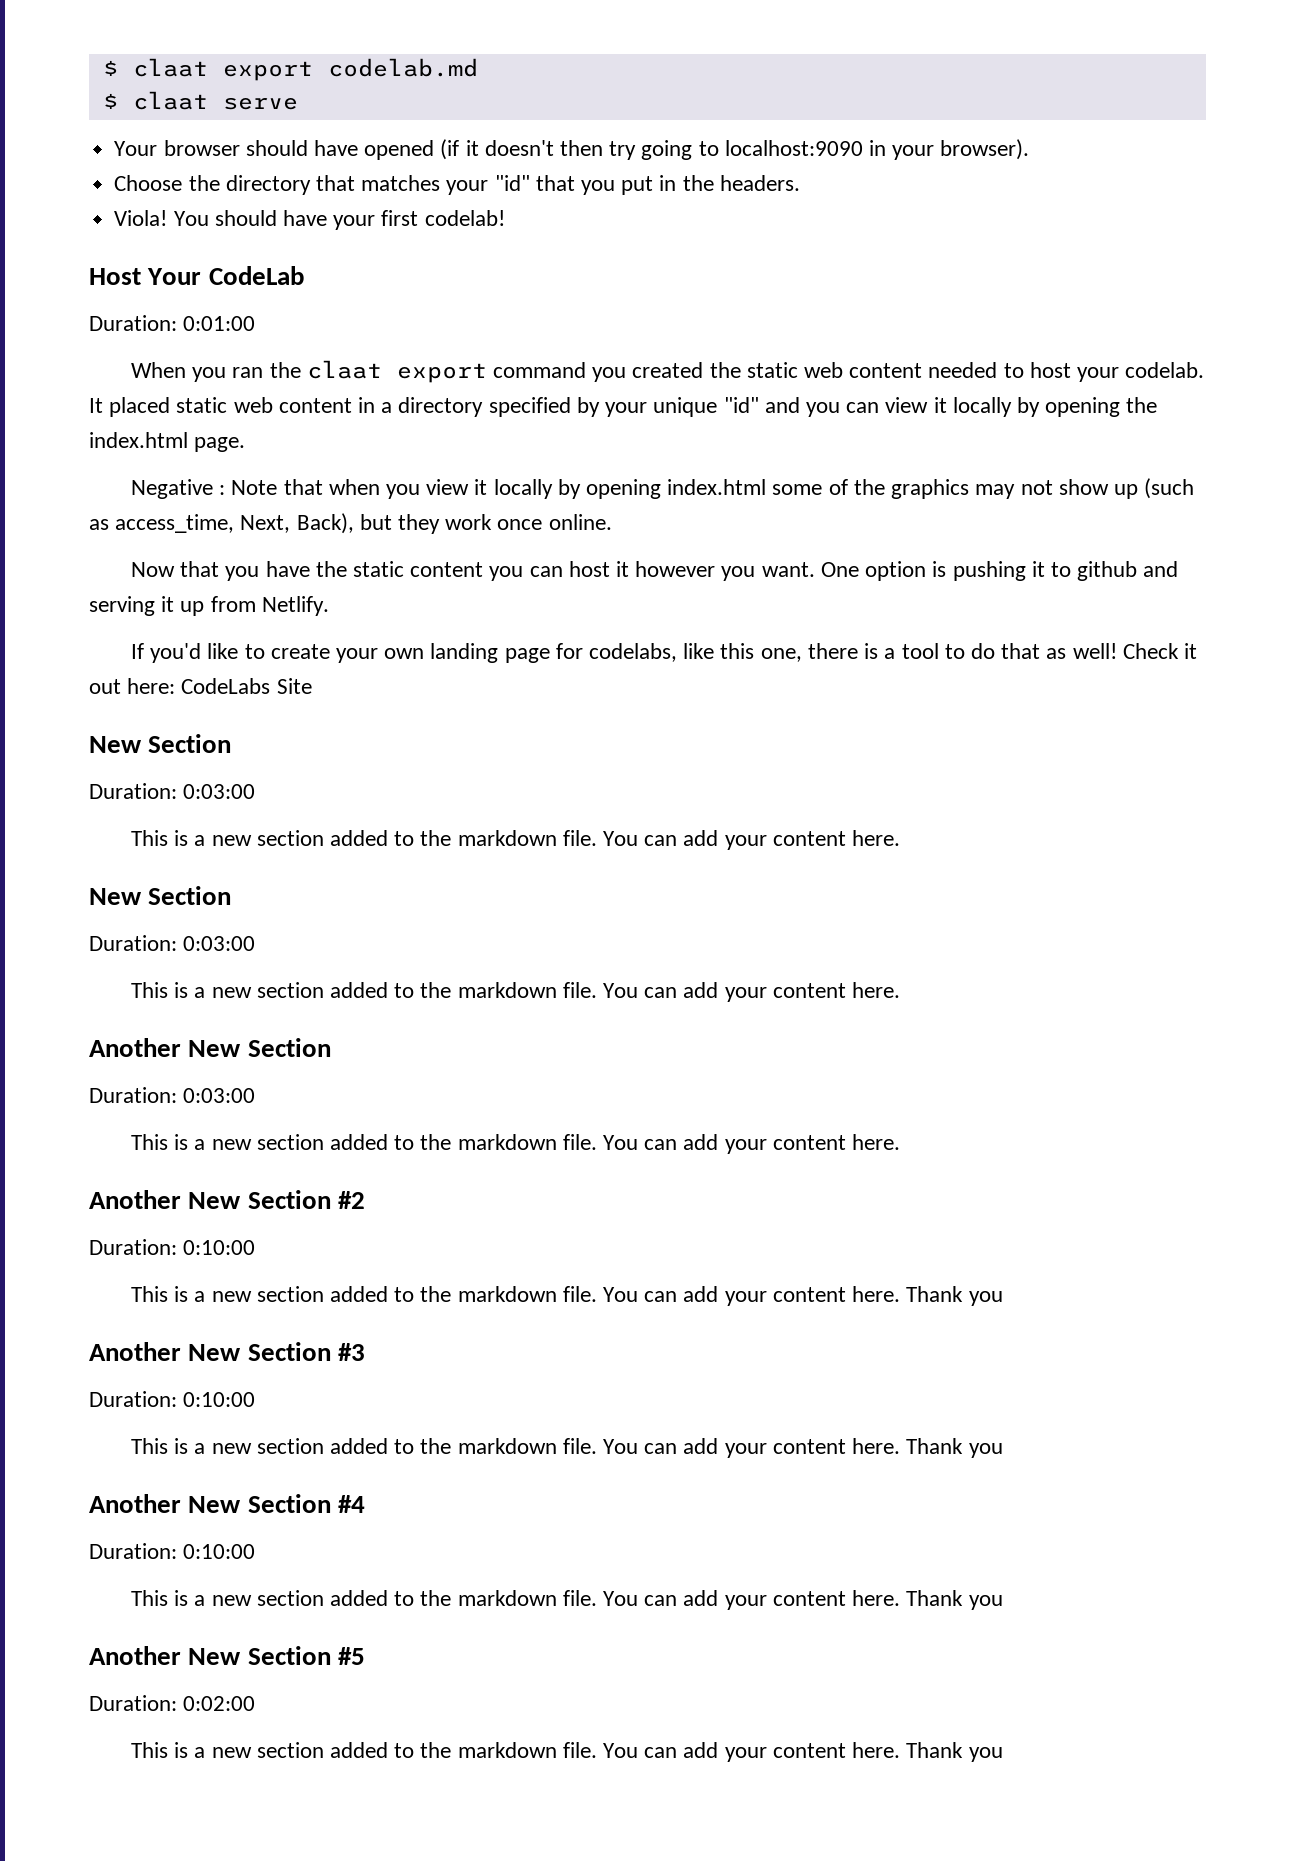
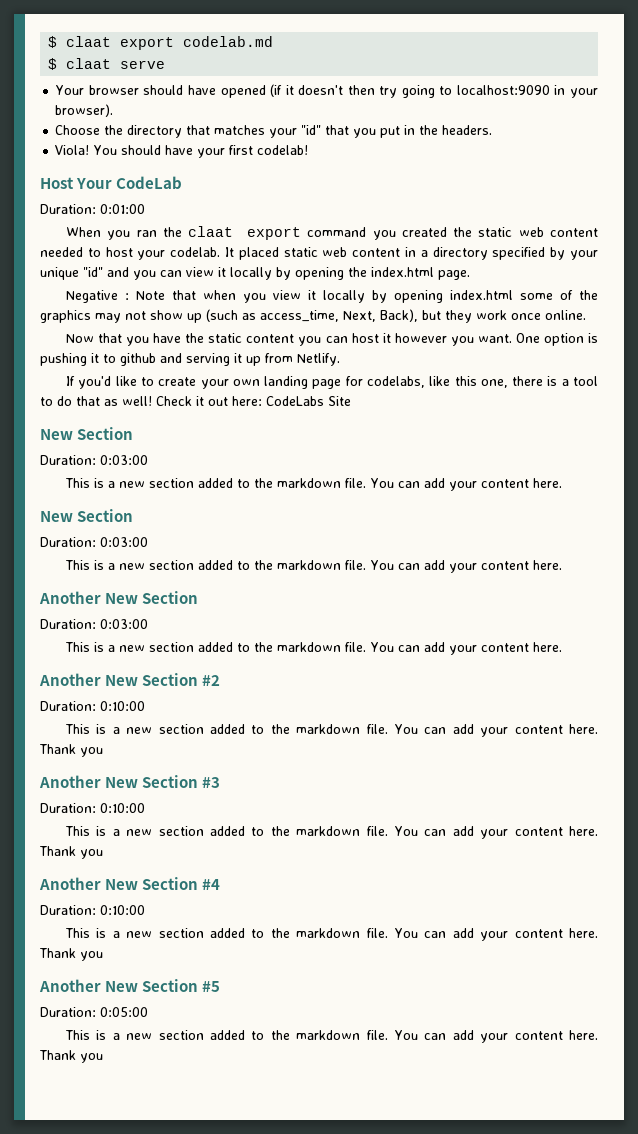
- Duration: 0:02:00
+ Duration: 0:05:00

